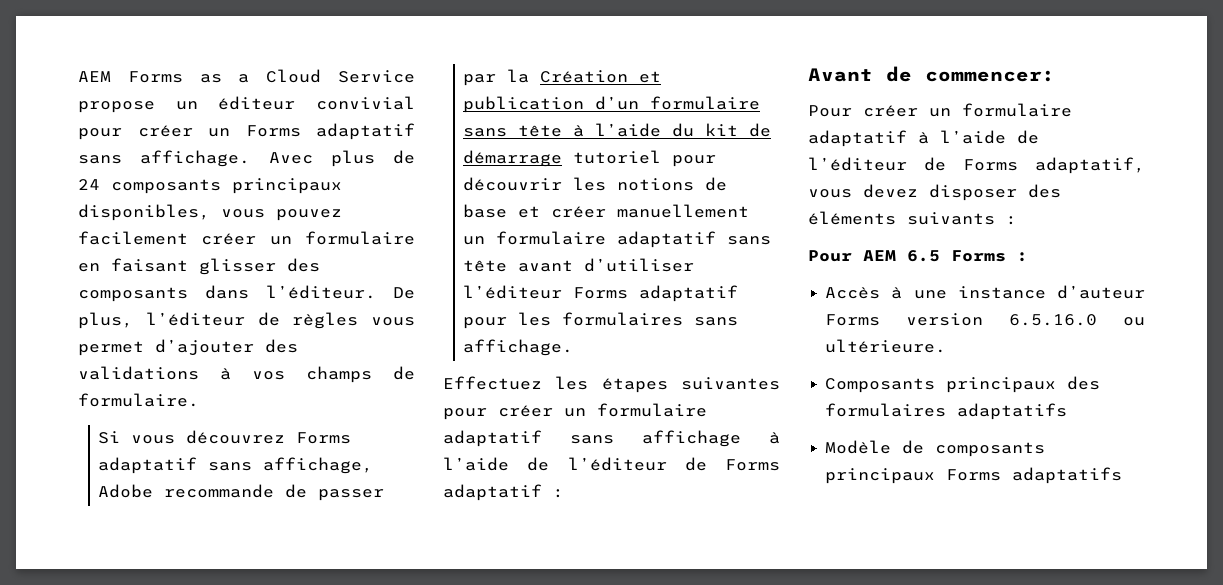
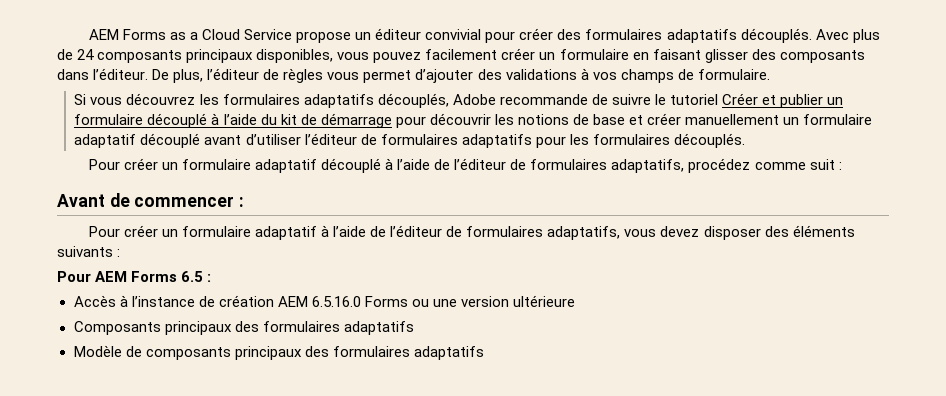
- AEM Forms as a Cloud Service propose un éditeur convivial pour créer un Forms adaptatif sans affichage.
+ AEM Forms as a Cloud Service propose un éditeur convivial pour créer des formulaires adaptatifs découplés.
- Si vous découvrez Forms adaptatif sans affichage, Adobe recommande de passer par la Création et publication d’un formulaire sans tête à l’aide du kit de démarrage tutoriel pour découvrir les notions de base et créer manuellement un formulaire adaptatif sans tête avant d’utiliser l’éditeur Forms adaptatif pour les formulaires sans affichage.
- Effectuez les étapes suivantes pour créer un formulaire adaptatif sans affichage à l’aide de l’éditeur de Forms adaptatif :
+ Si vous découvrez les formulaires adaptatifs découplés, Adobe recommande de suivre le tutoriel Créer et publier un formulaire découplé à l’aide du kit de démarrage pour découvrir les notions de base et créer manuellement un formulaire adaptatif découplé avant d’utiliser l’éditeur de formulaires adaptatifs pour les formulaires découplés.
+ Pour créer un formulaire adaptatif découplé à l’aide de l’éditeur de formulaires adaptatifs, procédez comme suit :
- Avant de commencer:
+ Avant de commencer :
- Pour créer un formulaire adaptatif à l’aide de l’éditeur de Forms adaptatif, vous devez disposer des éléments suivants :
+ Pour créer un formulaire adaptatif à l’aide de l’éditeur de formulaires adaptatifs, vous devez disposer des éléments suivants :
- Pour AEM 6.5 Forms :
+ Pour AEM Forms 6.5 :
- Accès à une instance d’auteur Forms version 6.5.16.0 ou ultérieure.
+ Accès à l’instance de création AEM 6.5.16.0 Forms ou une version ultérieure
- Modèle de composants principaux Forms adaptatifs
+ Modèle de composants principaux des formulaires adaptatifs

